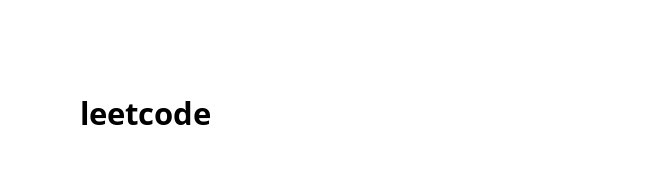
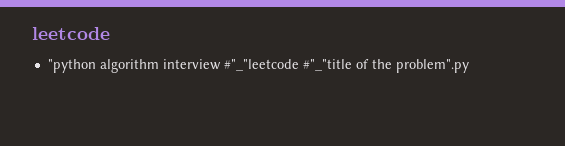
+ "python algorithm interview #"_"leetcode #"_"title of the problem".py

